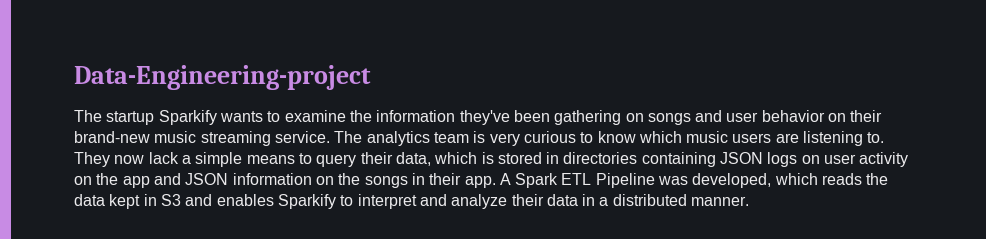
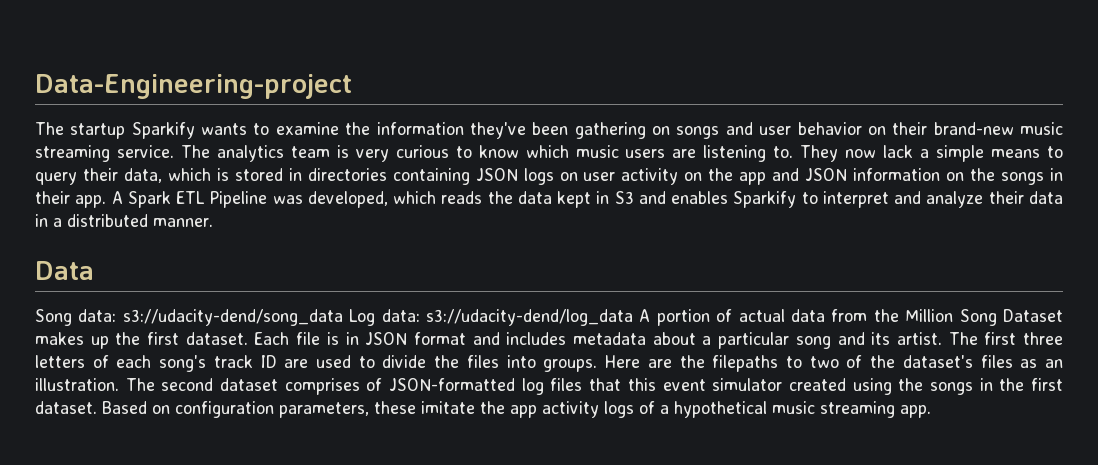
+ Data
+ Song data: s3://udacity-dend/song_data Log data: s3://udacity-dend/log_data A portion of actual data from the Million Song Dataset makes up the first dataset. Each file is in JSON format and includes metadata about a particular song and its artist. The first three letters of each song's track ID are used to divide the files into groups. Here are the filepaths to two of the dataset's files as an illustration. The second dataset comprises of JSON-formatted log files that this event simulator created using the songs in the first dataset. Based on configuration parameters, these imitate the app activity logs of a hypothetical music streaming app.

